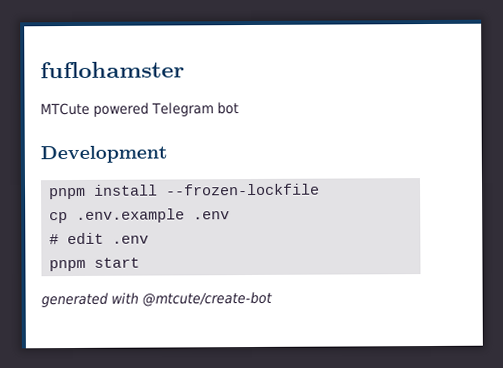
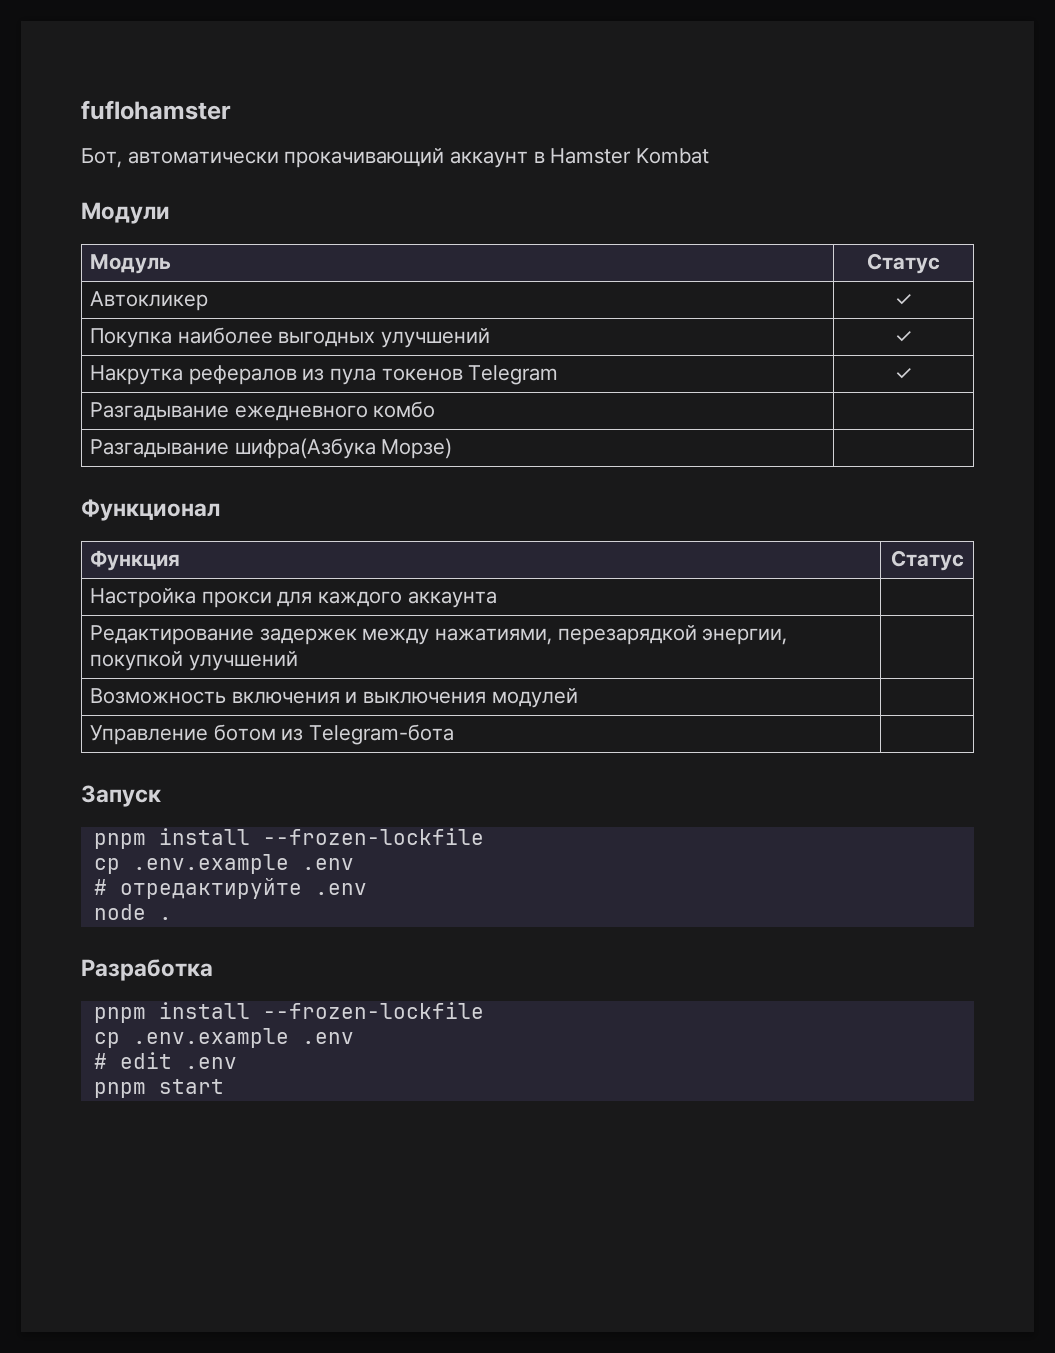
- MTCute powered Telegram bot
- Development
+ Бот, автоматически прокачивающий аккаунт в Hamster Kombat
+ Модули
+ Модуль | Статус
+ Автокликер | ✓
+ Покупка наиболее выгодных улучшений | ✓
+ Накрутка рефералов из пула токенов Telegram | ✓
+ Разгадывание ежедневного комбо |
+ Разгадывание шифра(Азбука Морзе) |
+ Функционал
+ Функция | Статус
+ Настройка прокси для каждого аккаунта |
+ Редактирование задержек между нажатиями, перезарядкой энергии, покупкой улучшений |
+ Возможность включения и выключения модулей |
+ Управление ботом из Telegram-бота |
+ Запуск
+ pnpm install --frozen-lockfile
+ cp .env.example .env
+ # отредактируйте .env
+ node .
+ Разработка
- generated with @mtcute/create-bot

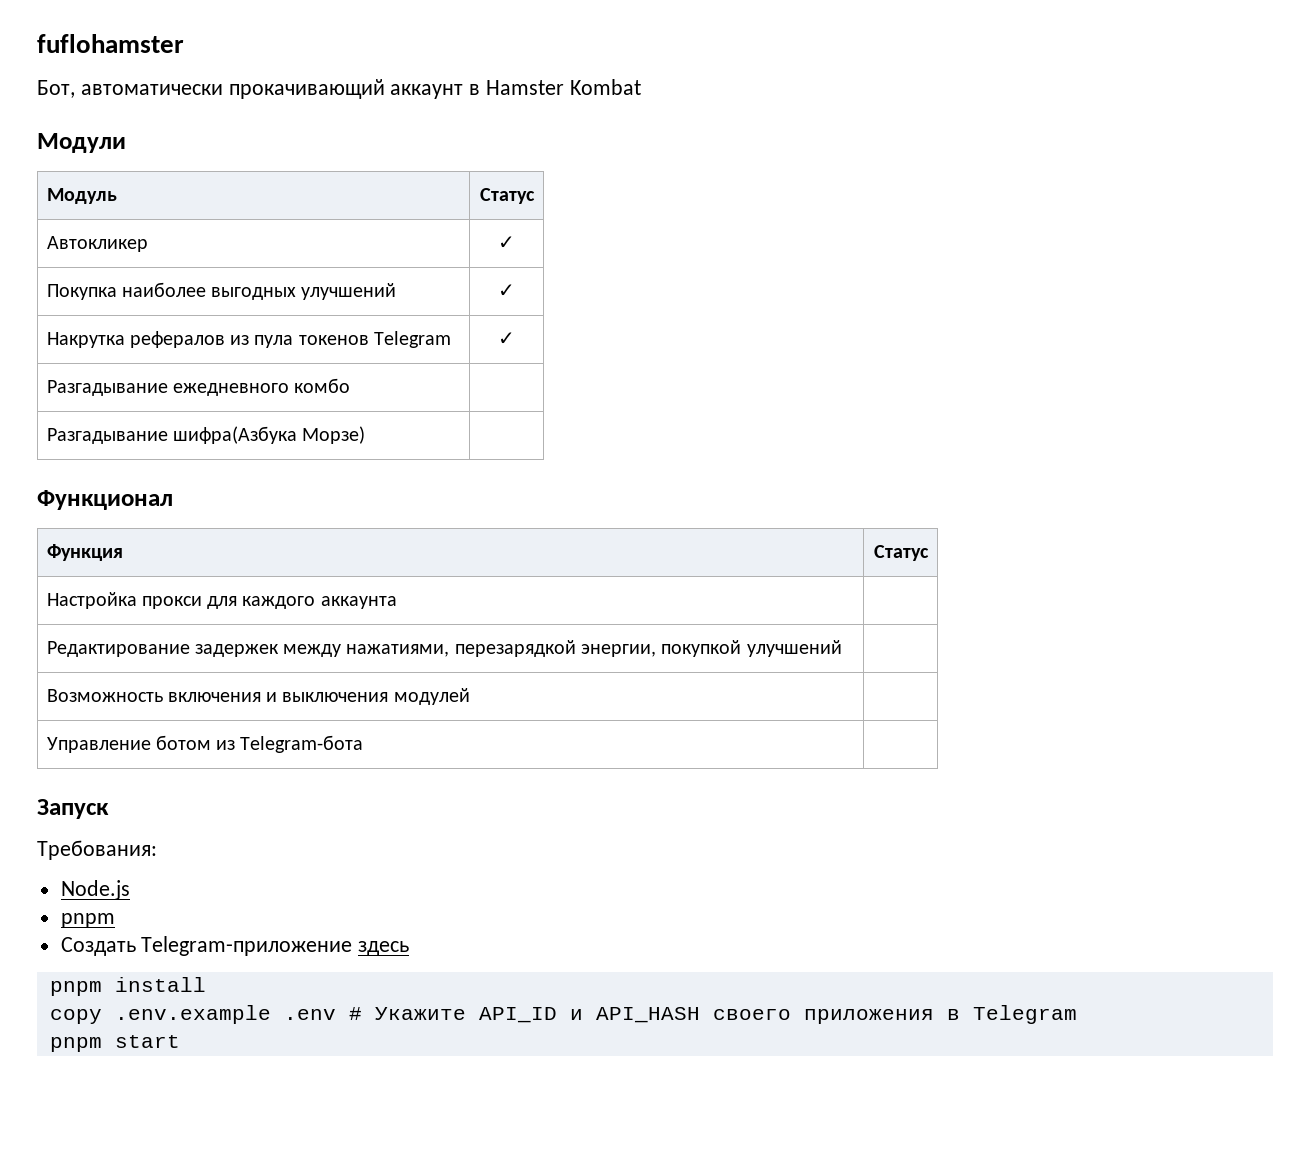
  Запуск
- pnpm install --frozen-lockfile
- cp .env.example .env
- # отредактируйте .env
- node .
- Разработка
- pnpm install --frozen-lockfile
- cp .env.example .env
- # edit .env
+ Требования:
+ Node.js
+ pnpm
+ Создать Telegram-приложение здесь
+ pnpm install
+ copy .env.example .env # Укажите API_ID и API_HASH своего приложения в Telegram

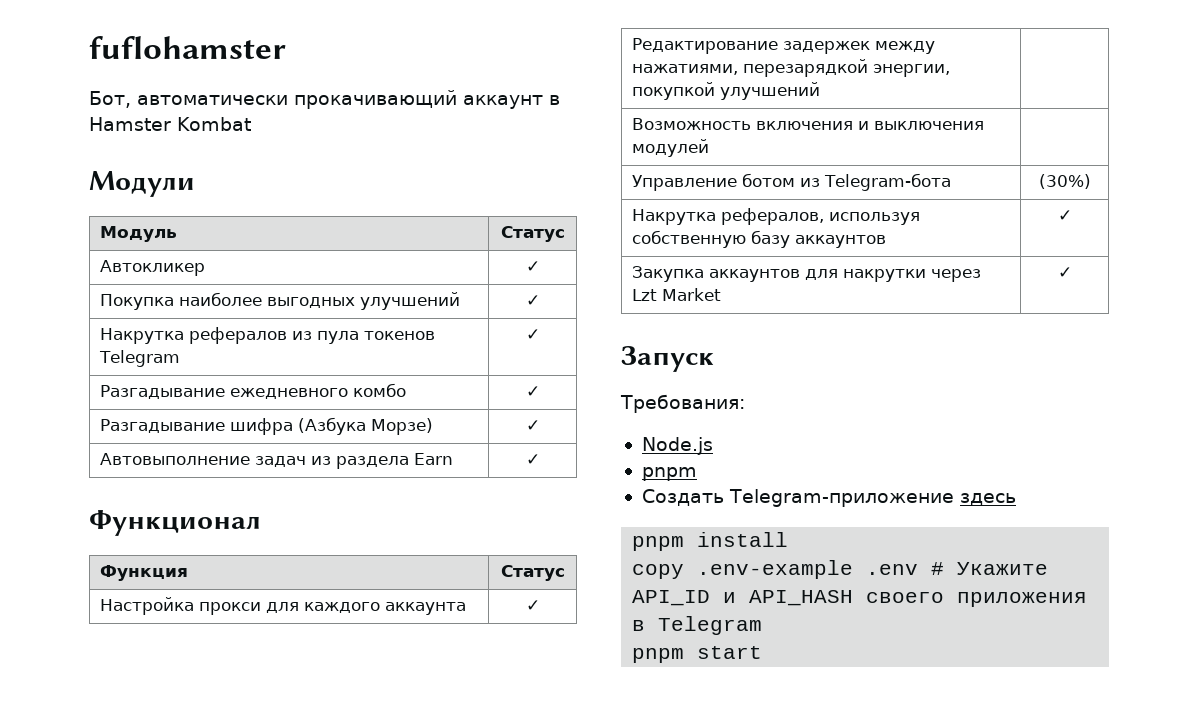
- Разгадывание ежедневного комбо |
- Разгадывание шифра(Азбука Морзе) |
+ Разгадывание ежедневного комбо | ✓
+ Разгадывание шифра (Азбука Морзе) | ✓
+ Автовыполнение задач из раздела Earn | ✓
- Настройка прокси для каждого аккаунта |
+ Настройка прокси для каждого аккаунта | ✓
- Управление ботом из Telegram-бота |
+ Управление ботом из Telegram-бота | (30%)
+ Накрутка рефералов, используя собственную базу аккаунтов | ✓
+ Закупка аккаунтов для накрутки через Lzt Market | ✓
- copy .env.example .env # Укажите API_ID и API_HASH своего приложения в Telegram
+ copy .env-example .env # Укажите API_ID и API_HASH своего приложения в Telegram

